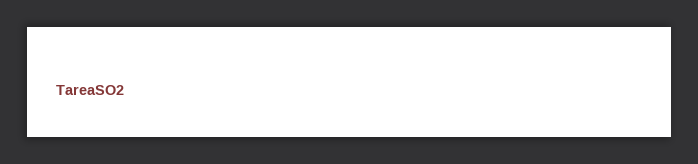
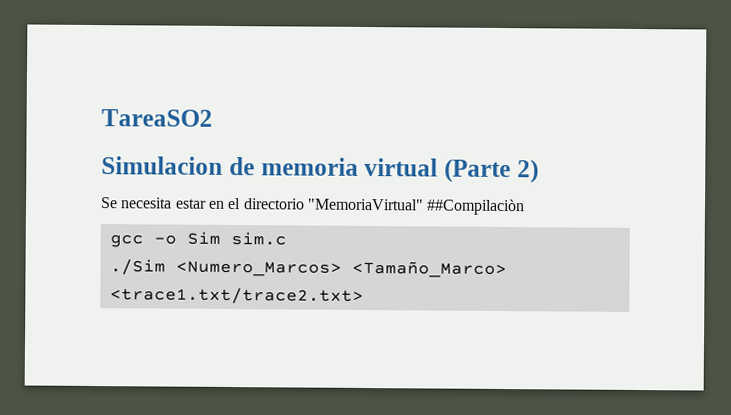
+ Simulacion de memoria virtual (Parte 2)
+ Se necesita estar en el directorio "MemoriaVirtual" ##Compilaciòn
+ gcc -o Sim sim.c
+ ./Sim <Numero_Marcos> <Tamaño_Marco> <trace1.txt/trace2.txt>

